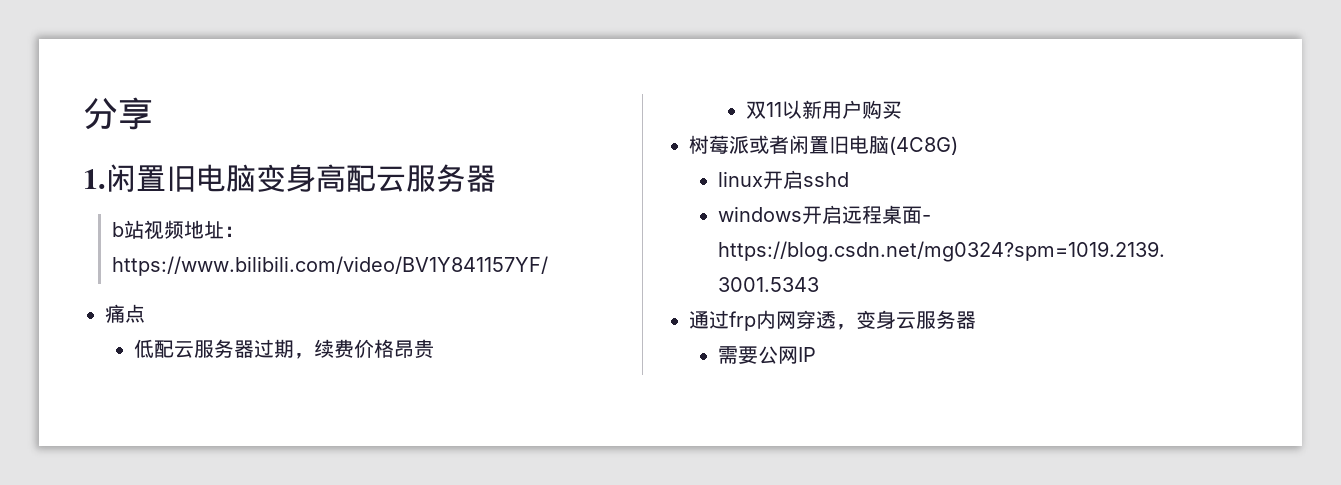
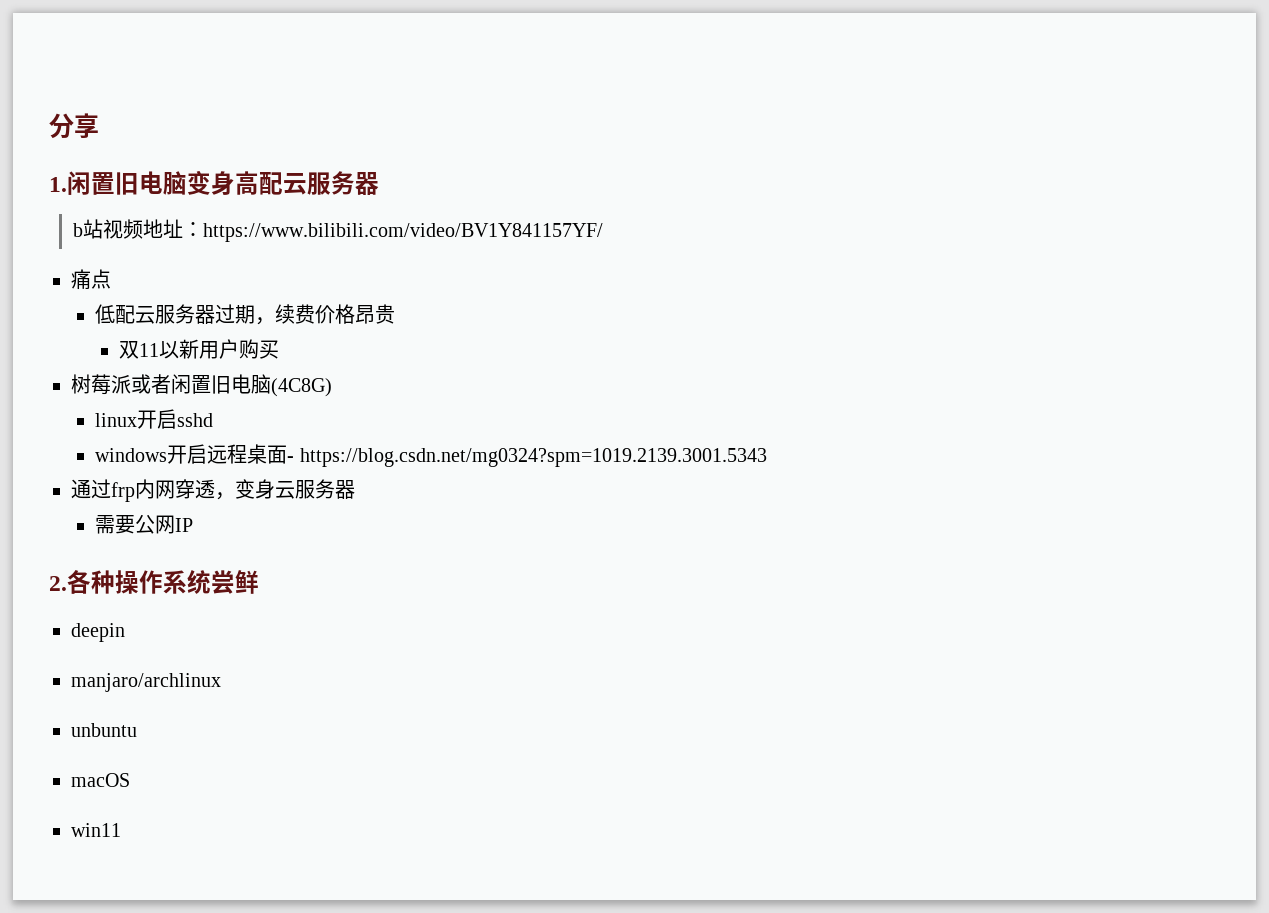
+ 2.各种操作系统尝鲜
+ deepin
+ manjaro/archlinux
+ unbuntu
+ macOS
+ win11

